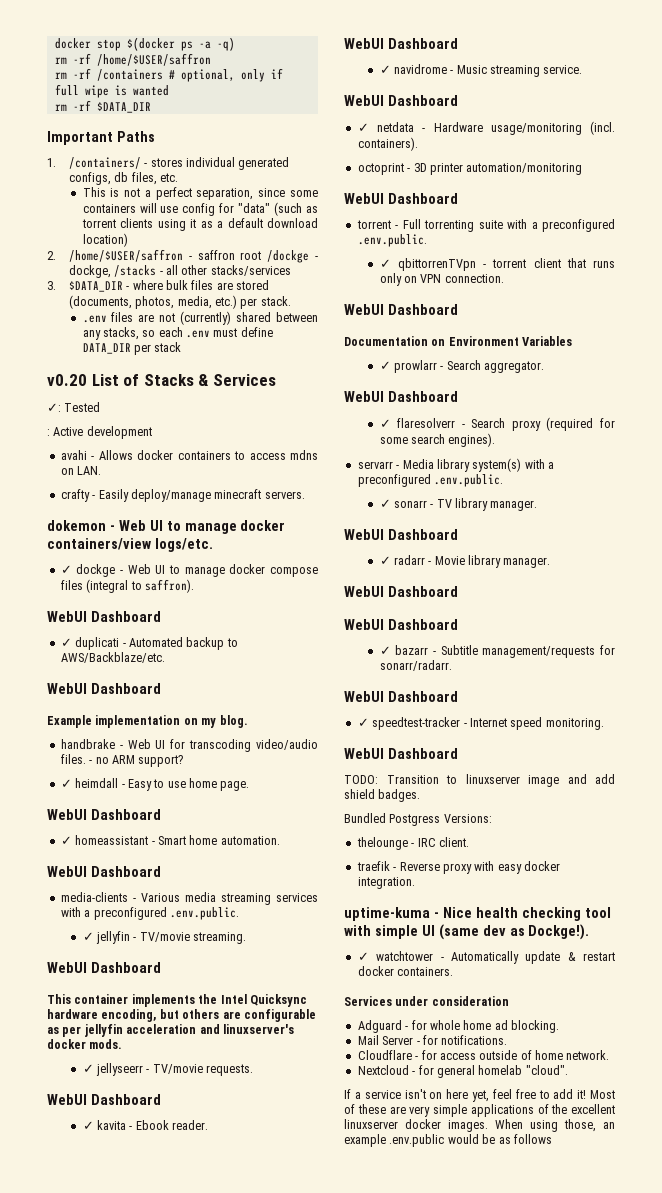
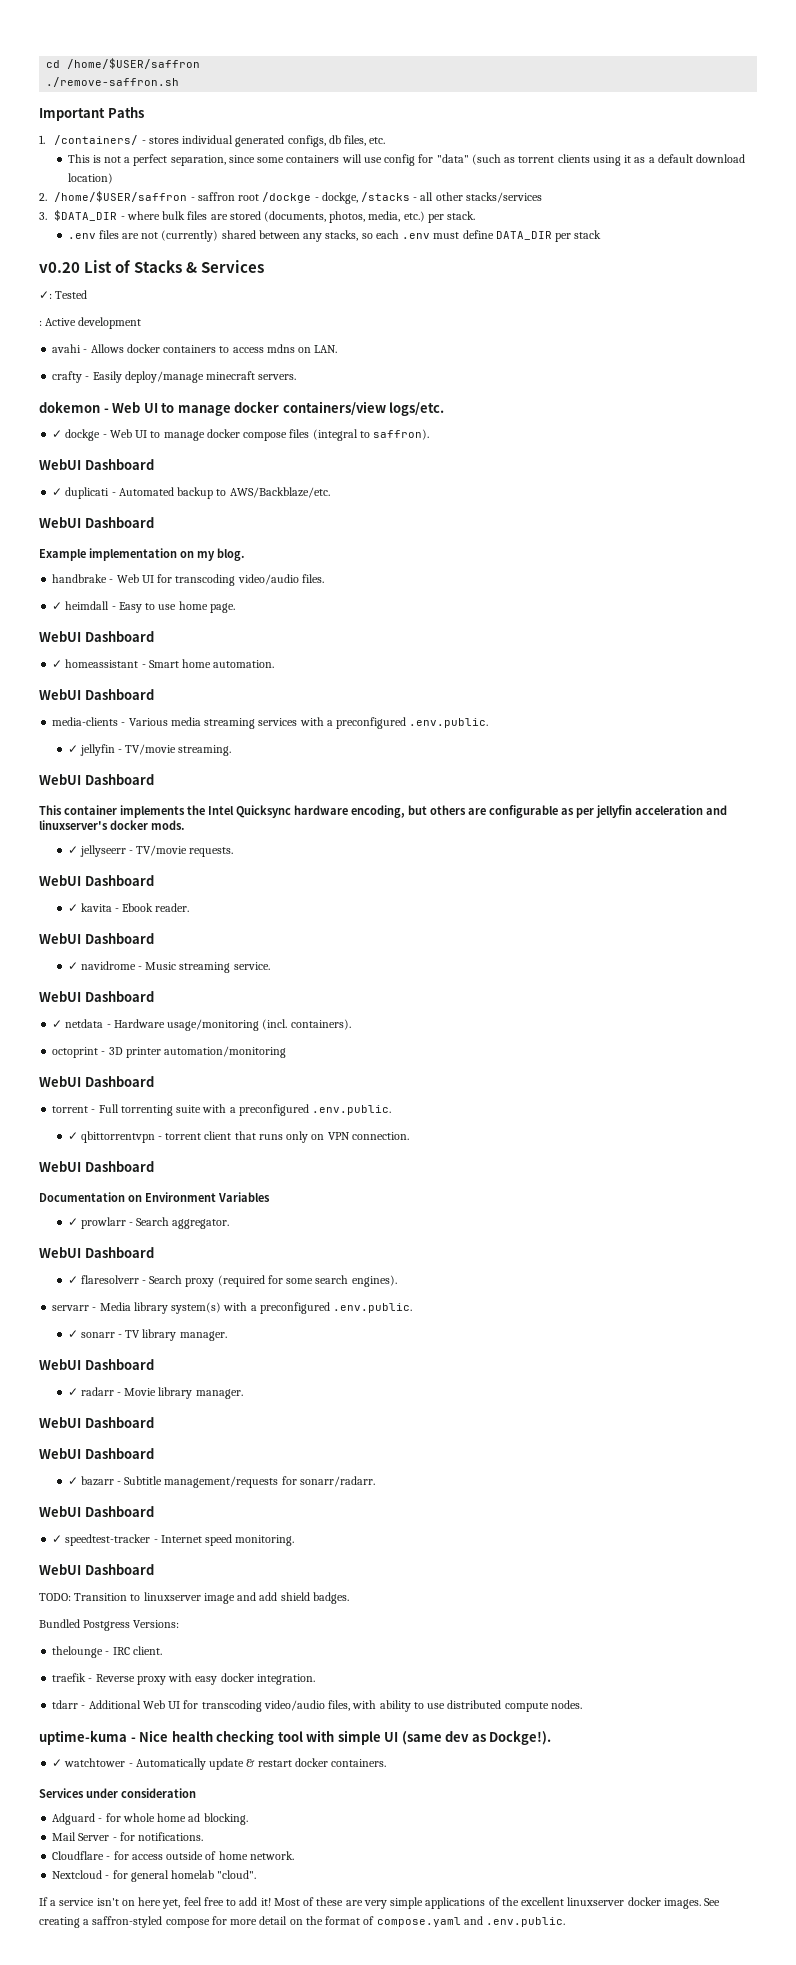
- docker stop $(docker ps -a -q)
- rm -rf /home/$USER/saffron
- rm -rf /containers # optional, only if full wipe is wanted
- rm -rf $DATA_DIR
+ cd /home/$USER/saffron
+ ./remove-saffron.sh
- - no ARM support?
- ✓ qbittorrenTVpn - torrent client that runs only on VPN connection.
+ ✓ qbittorrentvpn - torrent client that runs only on VPN connection.
+ tdarr - Additional Web UI for transcoding video/audio files, with ability to use distributed compute nodes.
- When using those, an example .env.public would be as follows
+ See creating a saffron-styled compose for more detail on the format of compose.yaml and .env.public.

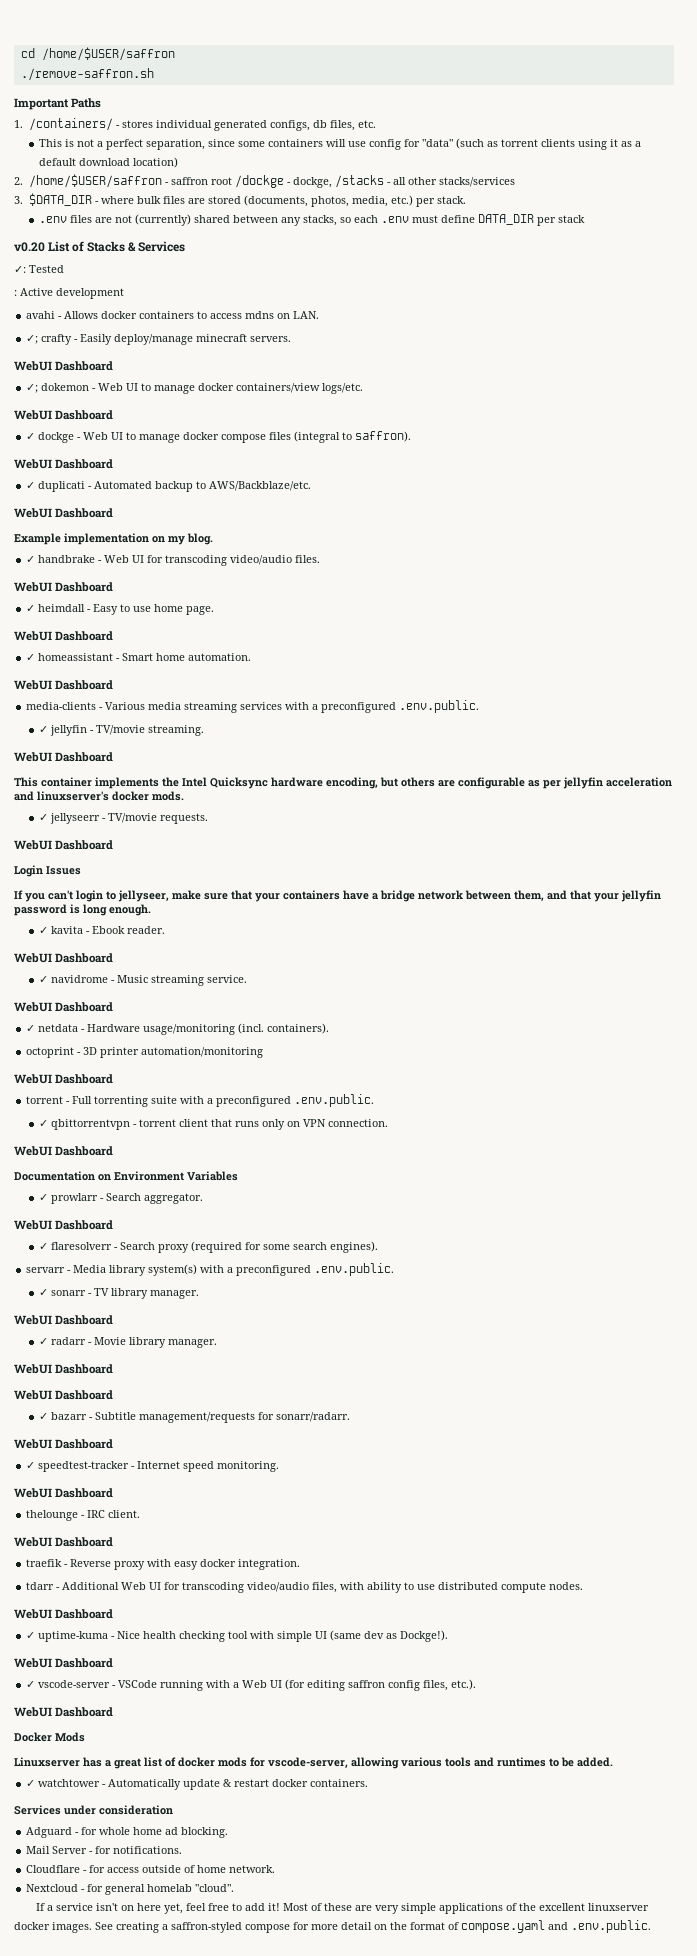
- crafty - Easily deploy/manage minecraft servers.
- dokemon - Web UI to manage docker containers/view logs/etc.
+ ✓; crafty - Easily deploy/manage minecraft servers.
+ WebUI Dashboard
+ ✓; dokemon - Web UI to manage docker containers/view logs/etc.
+ WebUI Dashboard
- handbrake - Web UI for transcoding video/audio files.
+ ✓ handbrake - Web UI for transcoding video/audio files.
+ WebUI Dashboard
+ Login Issues
+ If you can't login to jellyseer, make sure that your containers have a bridge network between them, and that your jellyfin password is long enough.
- TODO: Transition to linuxserver image and add shield badges.
- Bundled Postgress Versions:
  thelounge - IRC client.
+ WebUI Dashboard
  tdarr - Additional Web UI for transcoding video/audio files, with ability to use distributed compute nodes.
- uptime-kuma - Nice health checking tool with simple UI (same dev as Dockge!).
+ WebUI Dashboard
+ ✓ uptime-kuma - Nice health checking tool with simple UI (same dev as Dockge!).
+ WebUI Dashboard
+ ✓ vscode-server - VSCode running with a Web UI (for editing saffron config files, etc.).
+ WebUI Dashboard
+ Docker Mods
+ Linuxserver has a great list of docker mods for vscode-server, allowing various tools and runtimes to be added.

